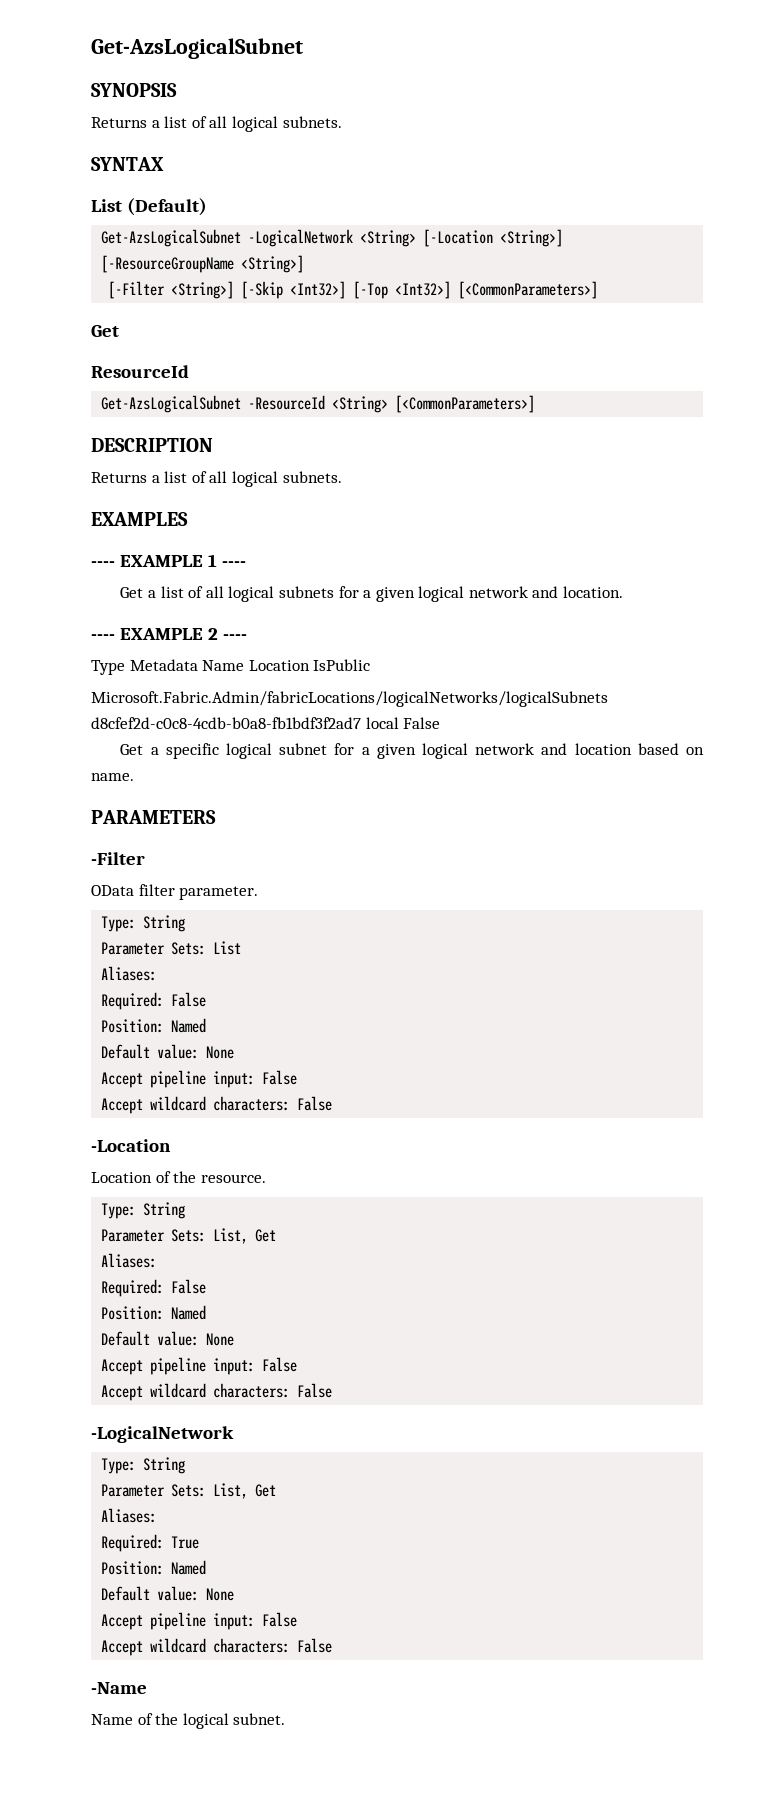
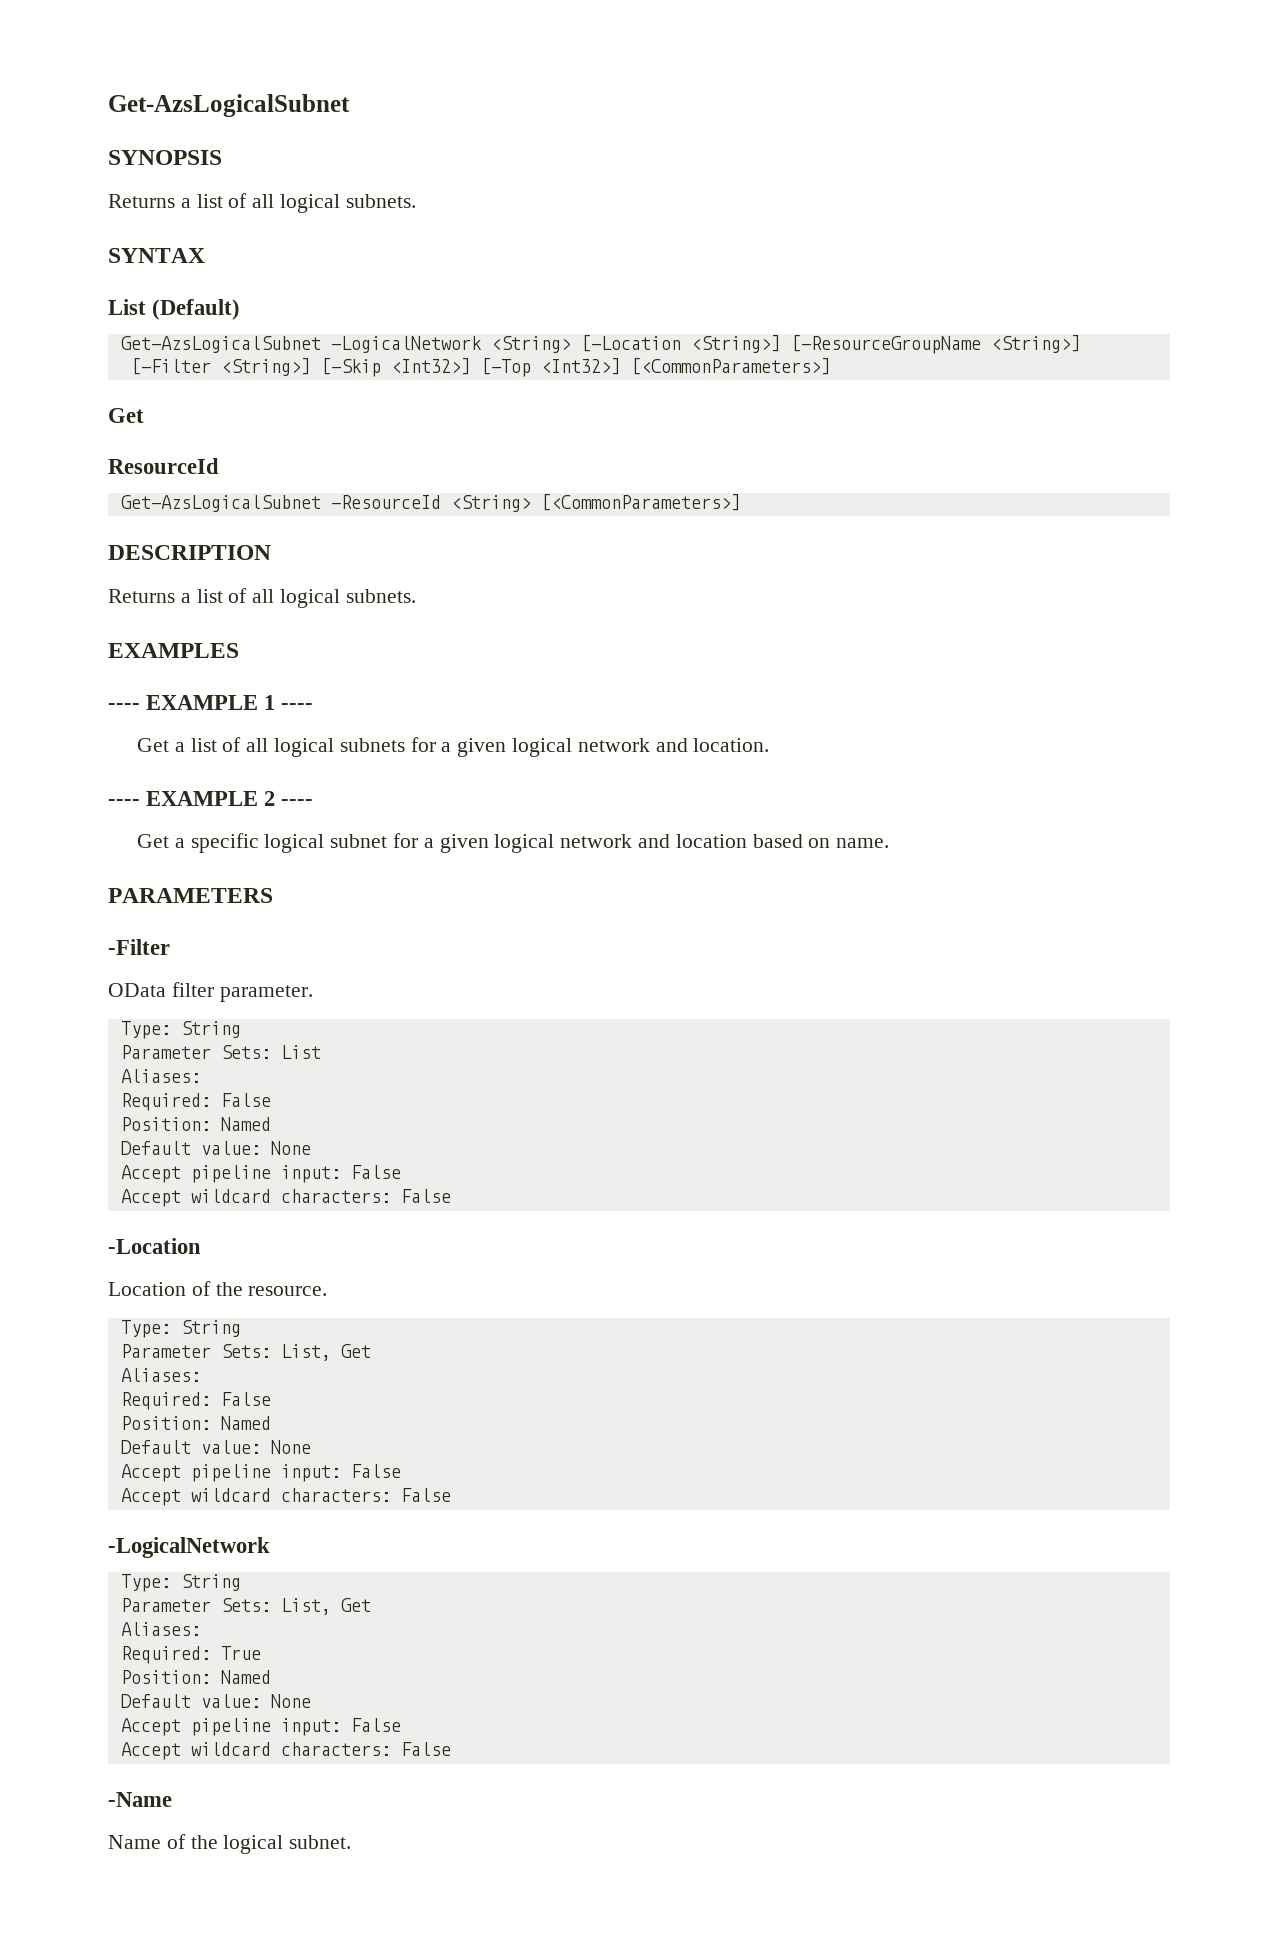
- Type Metadata Name Location IsPublic
- Microsoft.Fabric.Admin/fabricLocations/logicalNetworks/logicalSubnets d8cfef2d-c0c8-4cdb-b0a8-fb1bdf3f2ad7 local False

